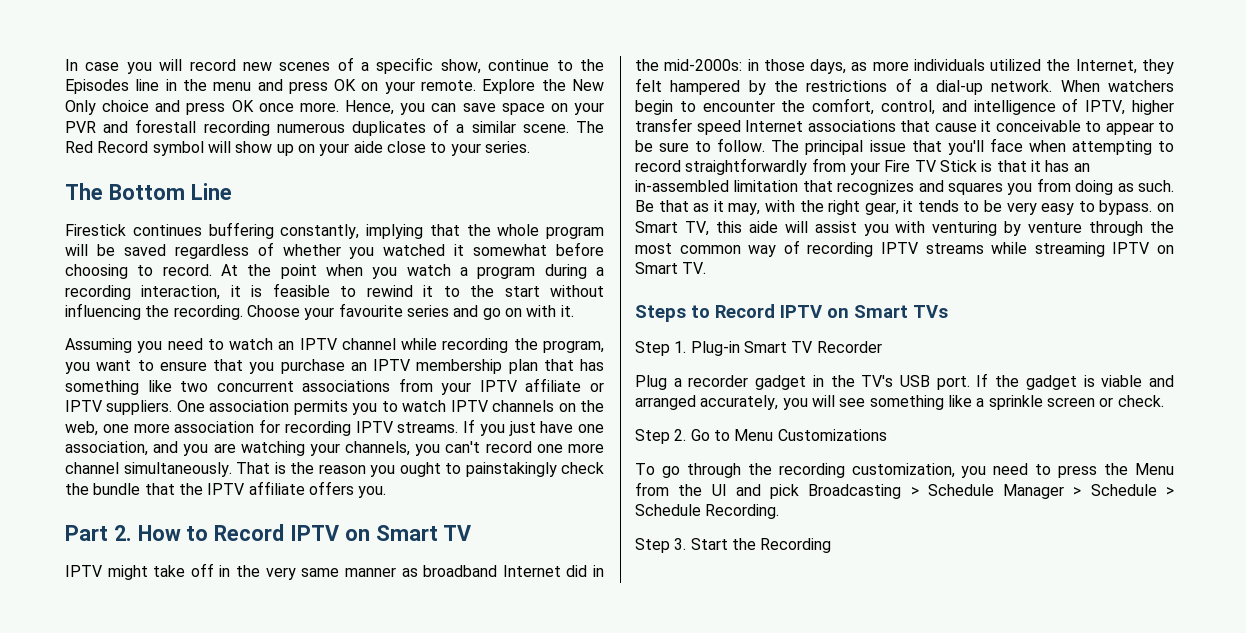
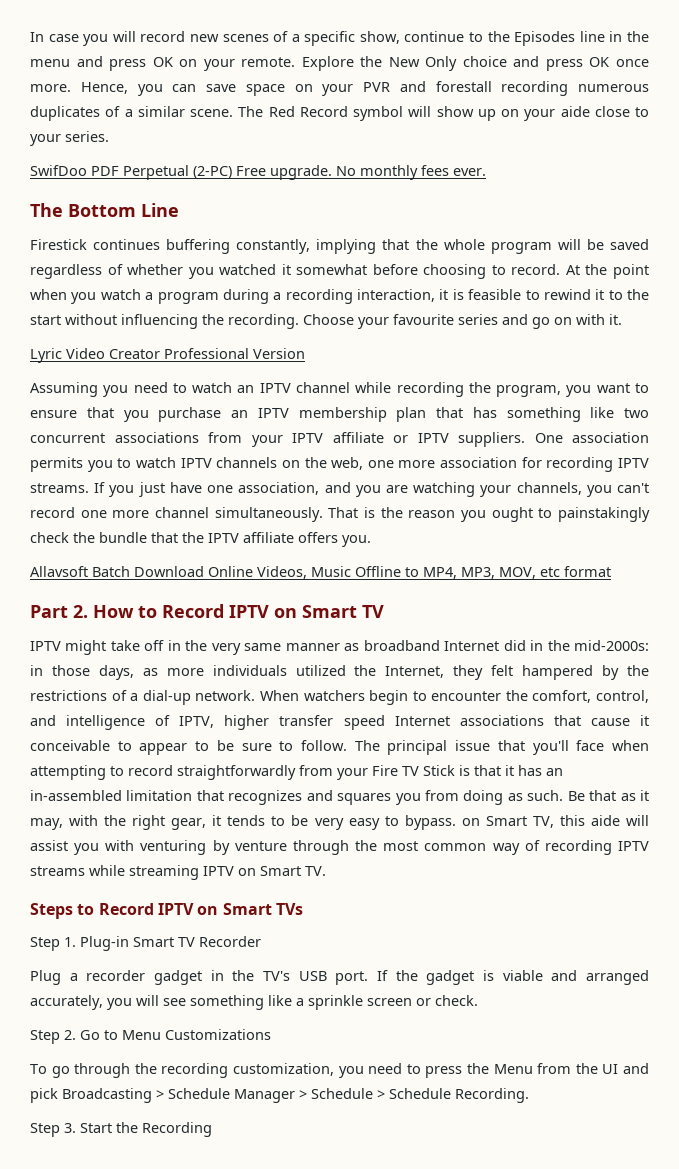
+ SwifDoo PDF Perpetual (2-PC) Free upgrade. No monthly fees ever.
+ Lyric Video Creator Professional Version
+ Allavsoft Batch Download Online Videos, Music Offline to MP4, MP3, MOV, etc format

